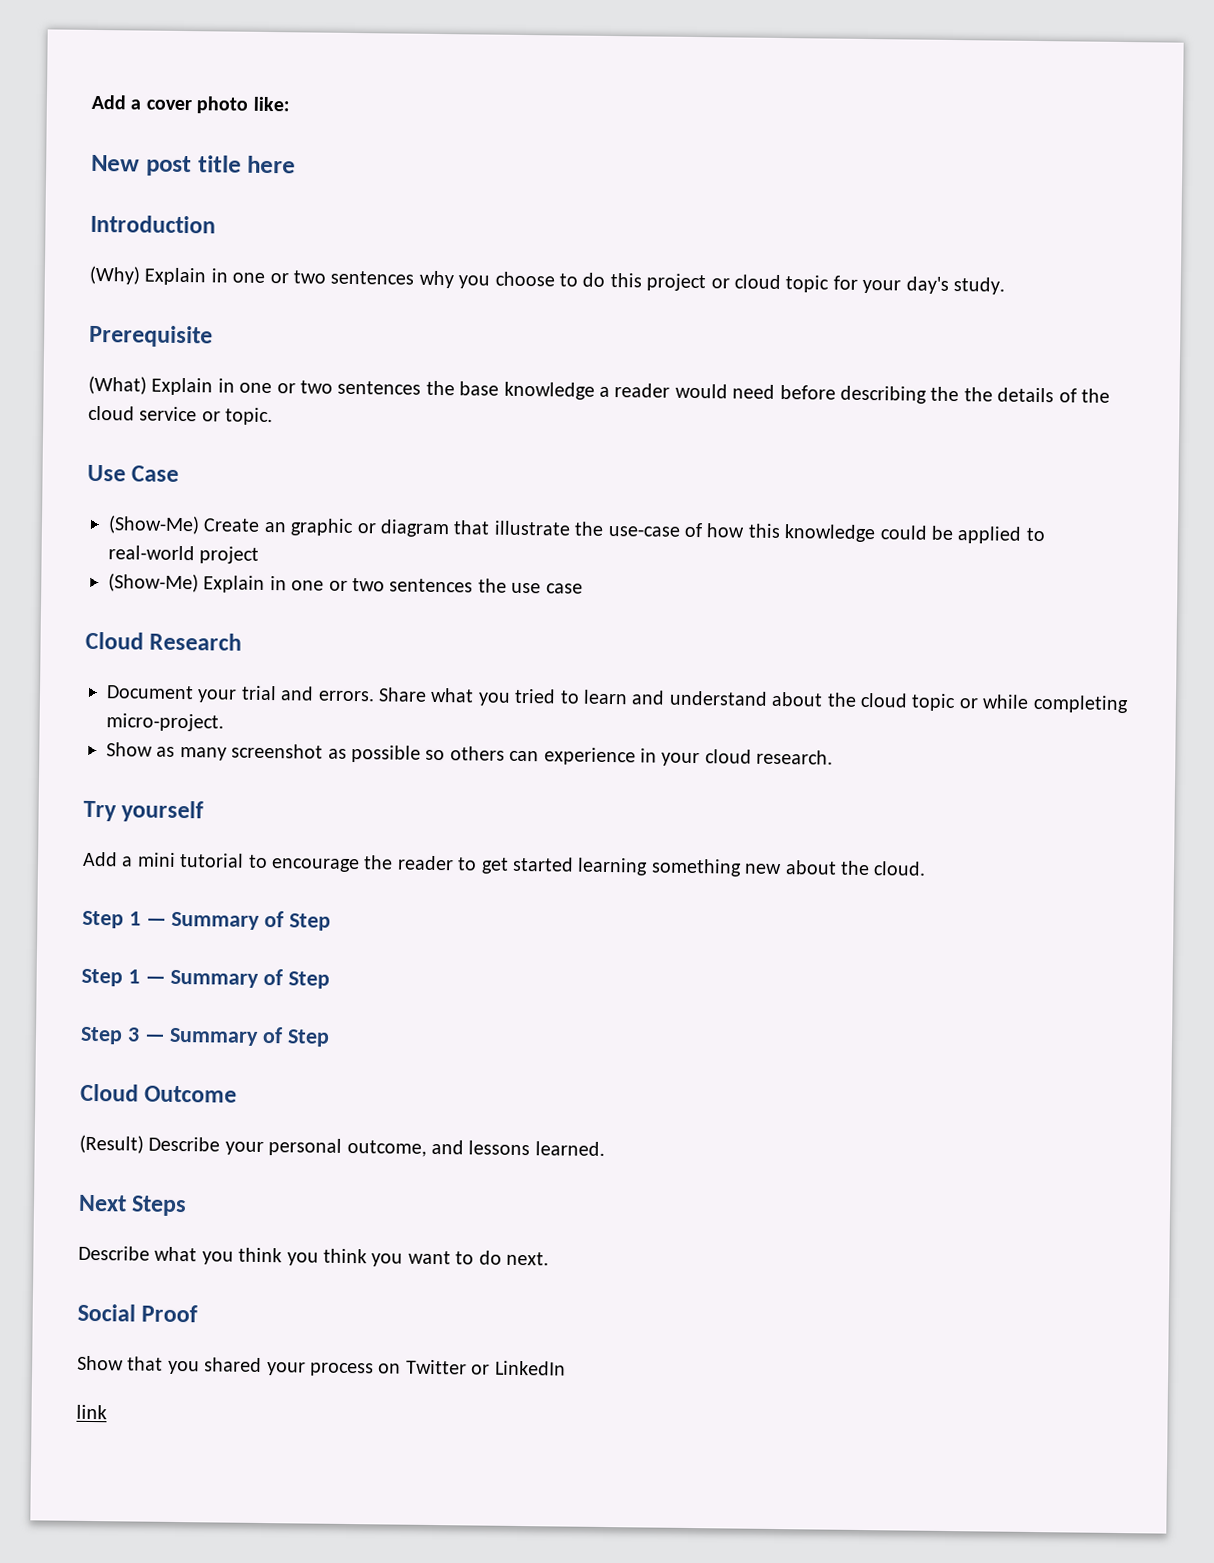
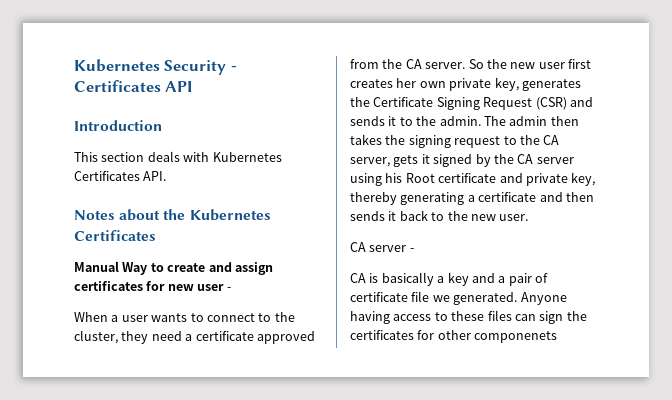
- Add a cover photo like:
- New post title here
+ Kubernetes Security - Certificates API
  Introduction
- (Why) Explain in one or two sentences why you choose to do this project or cloud topic for your day's study.
- Prerequisite
- (What) Explain in one or two sentences the base knowledge a reader would need before describing the the details of the cloud service or topic.
- Use Case
- (Show-Me) Create an graphic or diagram that illustrate the use-case of how this knowledge could be applied to real-world project
- (Show-Me) Explain in one or two sentences the use case
- Cloud Research
- Document your trial and errors. Share what you tried to learn and understand about the cloud topic or while completing micro-project.
- Show as many screenshot as possible so others can experience in your cloud research.
- Try yourself
- Add a mini tutorial to encourage the reader to get started learning something new about the cloud.
- Step 1 — Summary of Step
- Step 1 — Summary of Step
- Step 3 — Summary of Step
- Cloud Outcome
- (Result) Describe your personal outcome, and lessons learned.
- Next Steps
- Describe what you think you think you want to do next.
- Social Proof
- Show that you shared your process on Twitter or LinkedIn
- link
+ This section deals with Kubernetes Certificates API.
+ Notes about the Kubernetes Certificates
+ Manual Way to create and assign certificates for new user -
+ When a user wants to connect to the cluster, they need a certificate approved from the CA server. So the new user first creates her own private key, generates the Certificate Signing Request (CSR) and sends it to the admin. The admin then takes the signing request to the CA server, gets it signed by the CA server using his Root certificate and private key, thereby generating a certificate and then sends it back to the new user.
+ CA server -
+ CA is basically a key and a pair of certificate file we generated. Anyone having access to these files can sign the certificates for other componenets

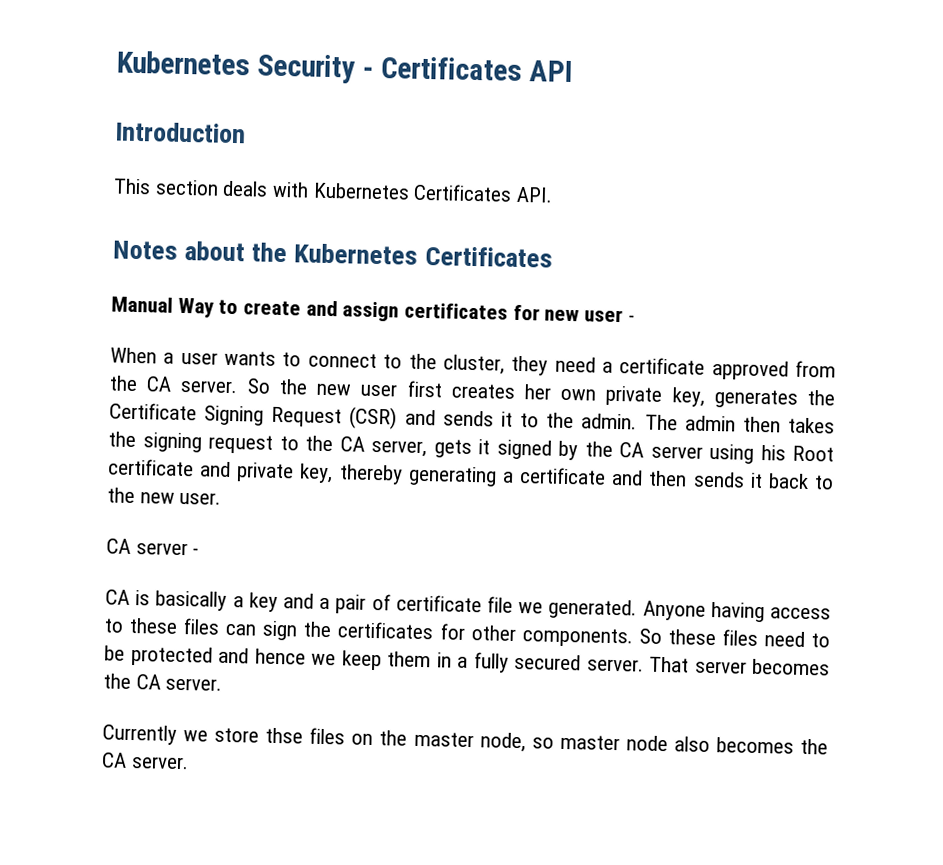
- Anyone having access to these files can sign the certificates for other componenets
+ Anyone having access to these files can sign the certificates for other components. So these files need to be protected and hence we keep them in a fully secured server. That server becomes the CA server.
+ Currently we store thse files on the master node, so master node also becomes the CA server.

